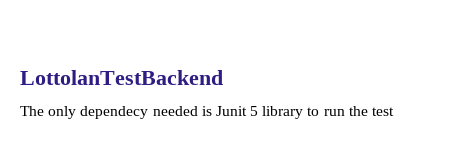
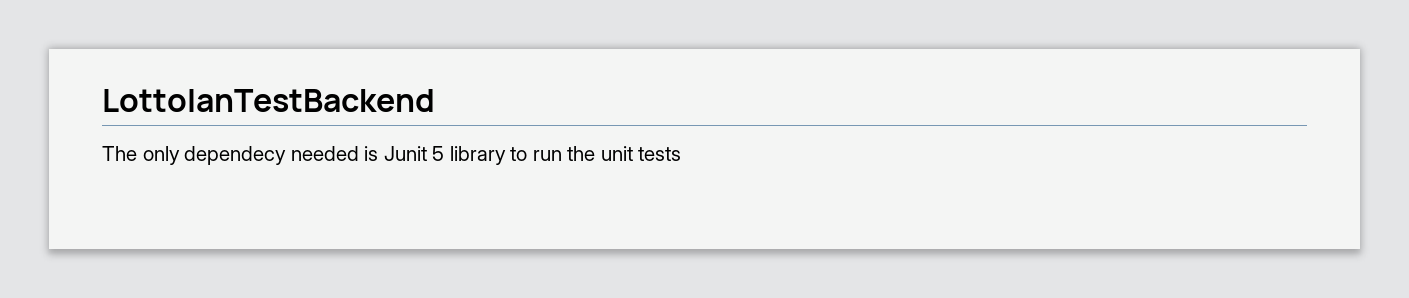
- The only dependecy needed is Junit 5 library to run the test
+ The only dependecy needed is Junit 5 library to run the unit tests

